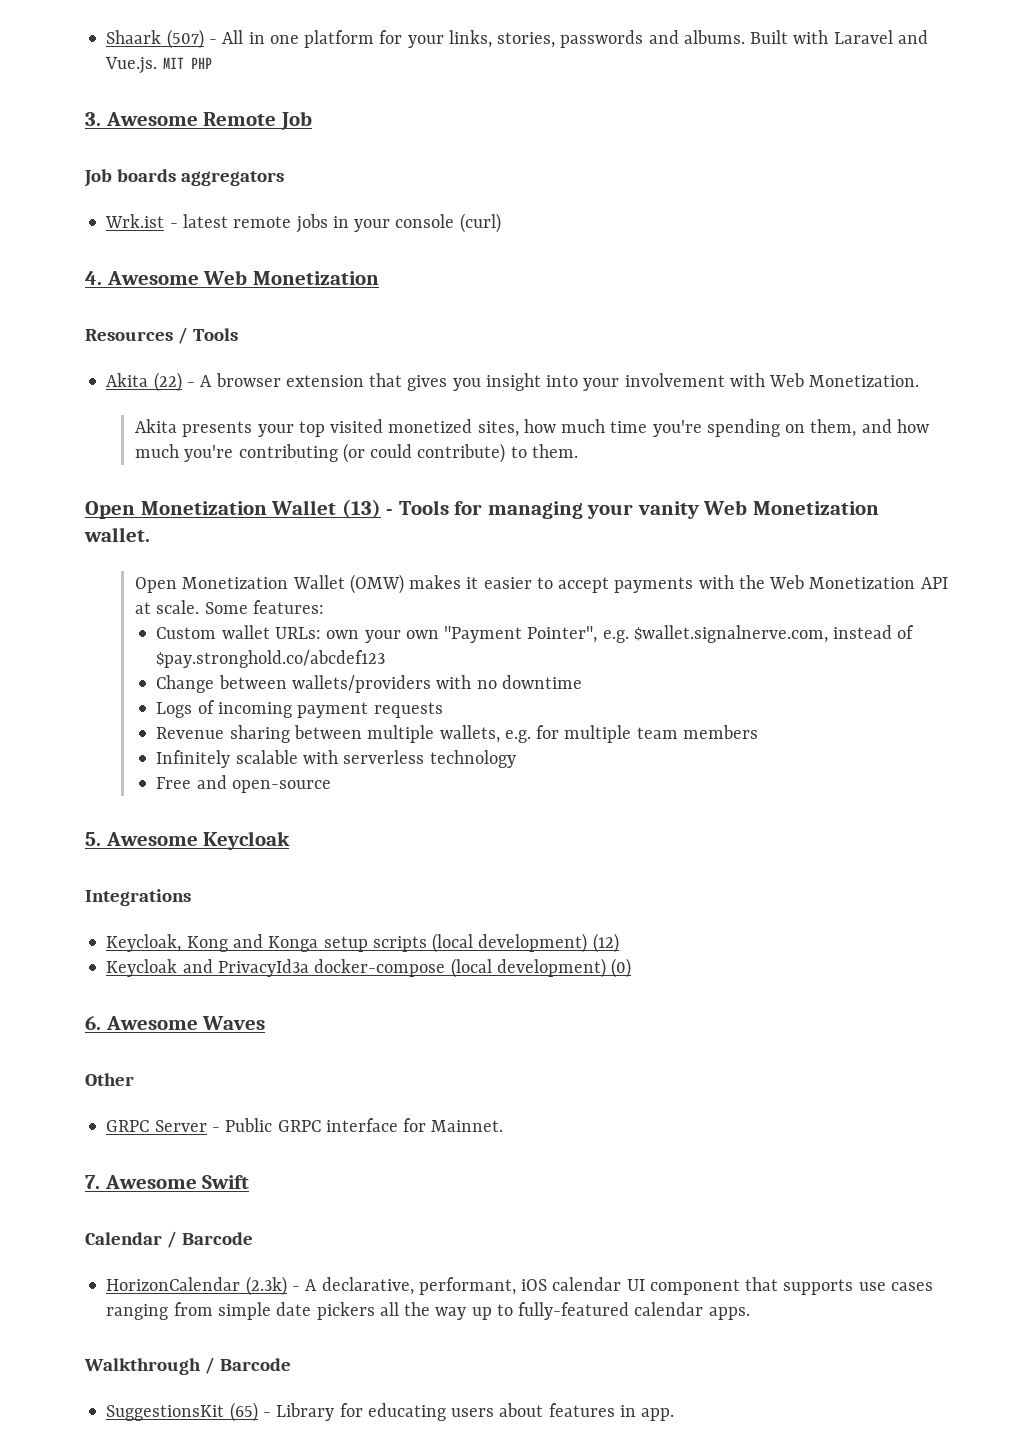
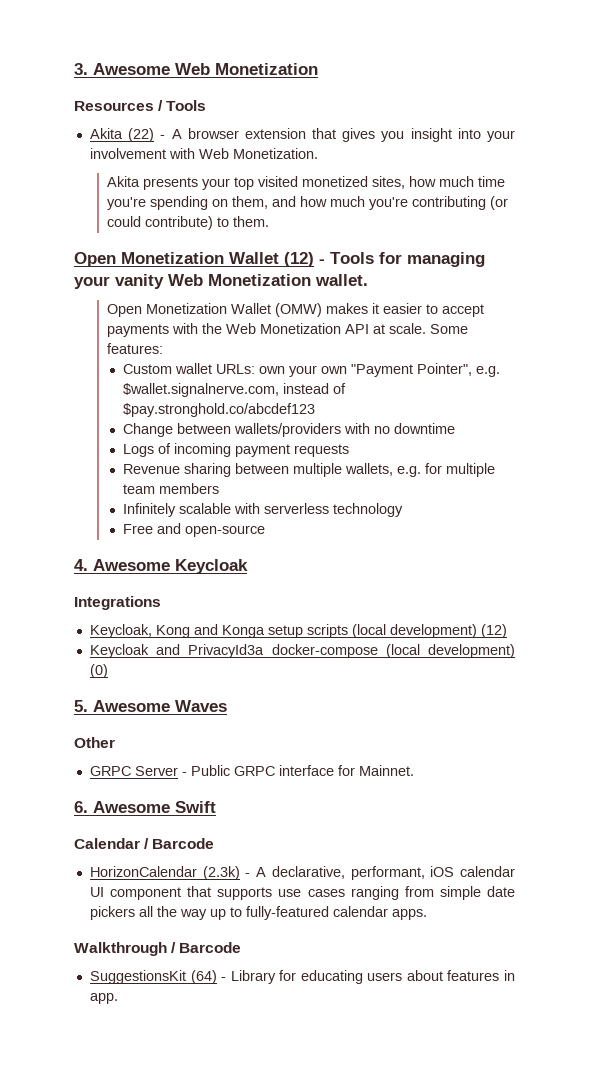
- Shaark (507) - All in one platform for your links, stories, passwords and albums. Built with Laravel and Vue.js. MIT PHP
- 3. Awesome Remote Job
- Job boards aggregators
- Wrk.ist - latest remote jobs in your console (curl)
- 4. Awesome Web Monetization
+ 3. Awesome Web Monetization
- Open Monetization Wallet (13) - Tools for managing your vanity Web Monetization wallet.
+ Open Monetization Wallet (12) - Tools for managing your vanity Web Monetization wallet.
- 5. Awesome Keycloak
+ 4. Awesome Keycloak
- 6. Awesome Waves
+ 5. Awesome Waves
- 7. Awesome Swift
+ 6. Awesome Swift
- SuggestionsKit (65) - Library for educating users about features in app.
+ SuggestionsKit (64) - Library for educating users about features in app.

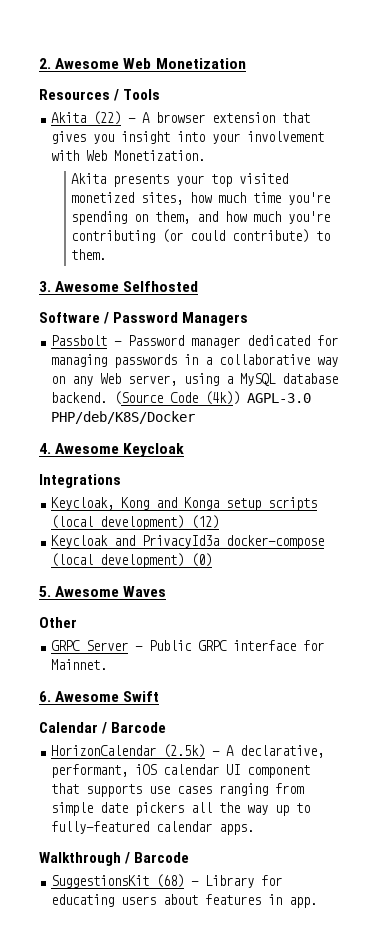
- 3. Awesome Web Monetization
+ 2. Awesome Web Monetization
- Open Monetization Wallet (12) - Tools for managing your vanity Web Monetization wallet.
- Open Monetization Wallet (OMW) makes it easier to accept payments with the Web Monetization API at scale. Some features:
- Custom wallet URLs: own your own "Payment Pointer", e.g. $wallet.signalnerve.com, instead of $pay.stronghold.co/abcdef123
- Change between wallets/providers with no downtime
- Logs of incoming payment requests
- Revenue sharing between multiple wallets, e.g. for multiple team members
- Infinitely scalable with serverless technology
- Free and open-source
+ 3. Awesome Selfhosted
+ Software / Password Managers
+ Passbolt - Password manager dedicated for managing passwords in a collaborative way on any Web server, using a MySQL database backend. (Source Code (4k)) AGPL-3.0 PHP/deb/K8S/Docker
- HorizonCalendar (2.3k) - A declarative, performant, iOS calendar UI component that supports use cases ranging from simple date pickers all the way up to fully-featured calendar apps.
+ HorizonCalendar (2.5k) - A declarative, performant, iOS calendar UI component that supports use cases ranging from simple date pickers all the way up to fully-featured calendar apps.
- SuggestionsKit (64) - Library for educating users about features in app.
+ SuggestionsKit (68) - Library for educating users about features in app.

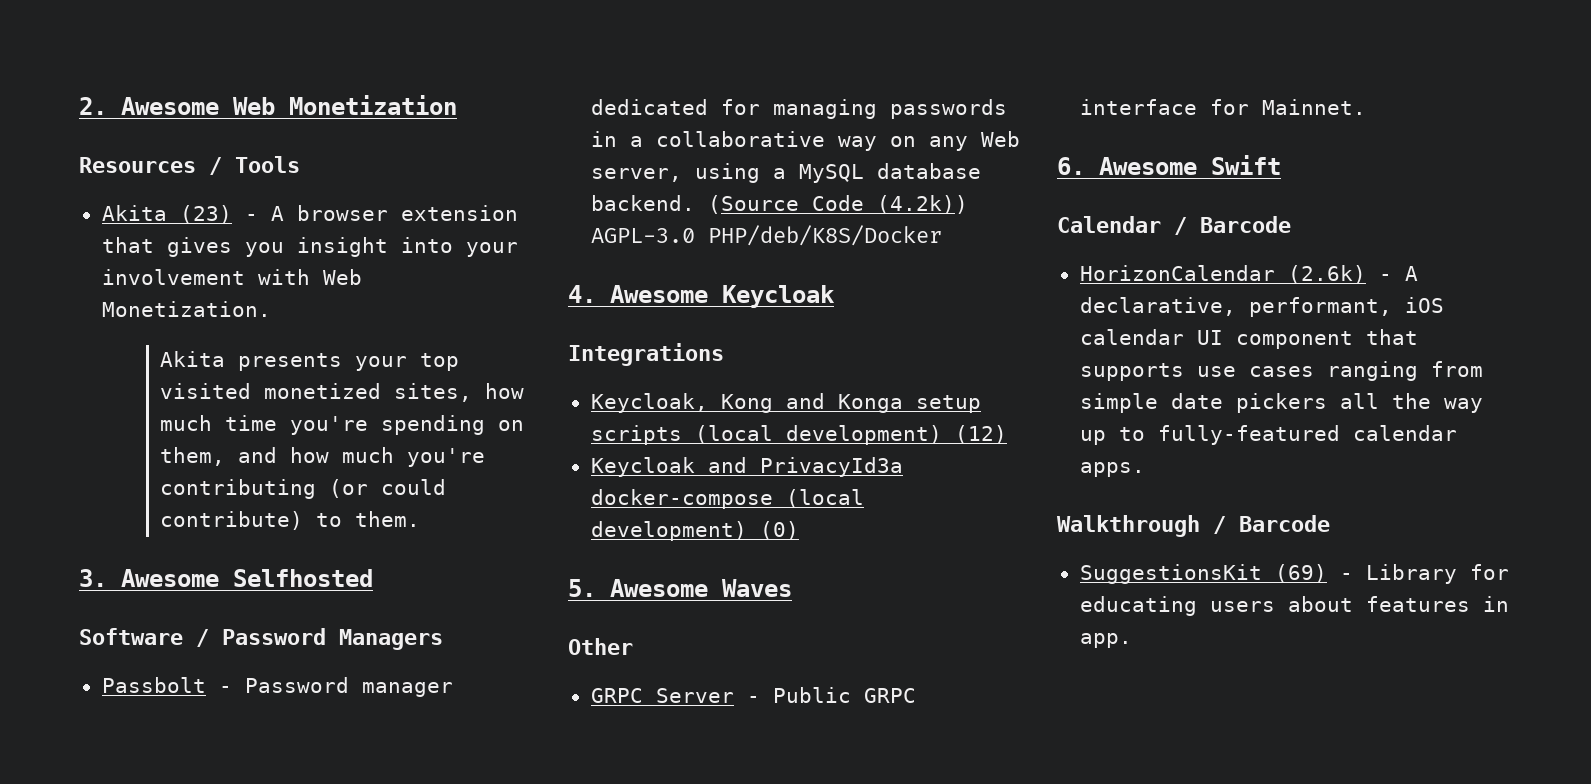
- Akita (22) - A browser extension that gives you insight into your involvement with Web Monetization.
+ Akita (23) - A browser extension that gives you insight into your involvement with Web Monetization.
- (Source Code (4k)) AGPL-3.0 PHP/deb/K8S/Docker
+ (Source Code (4.2k)) AGPL-3.0 PHP/deb/K8S/Docker
- HorizonCalendar (2.5k) - A declarative, performant, iOS calendar UI component that supports use cases ranging from simple date pickers all the way up to fully-featured calendar apps.
+ HorizonCalendar (2.6k) - A declarative, performant, iOS calendar UI component that supports use cases ranging from simple date pickers all the way up to fully-featured calendar apps.
- SuggestionsKit (68) - Library for educating users about features in app.
+ SuggestionsKit (69) - Library for educating users about features in app.

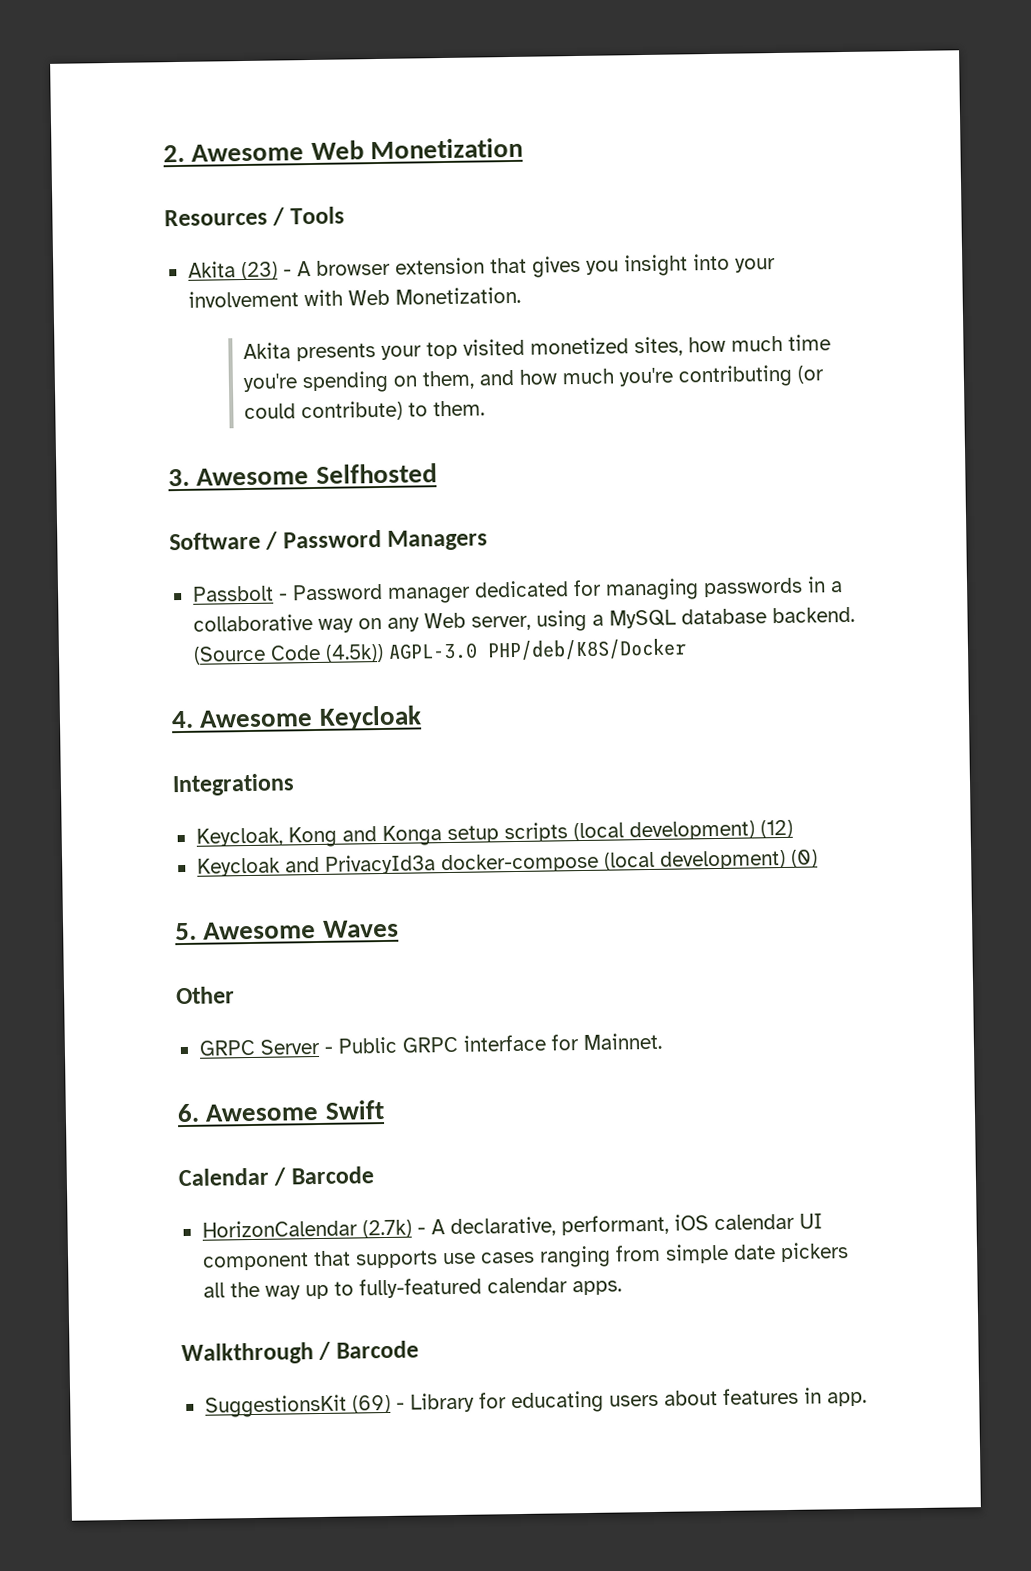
- (Source Code (4.2k)) AGPL-3.0 PHP/deb/K8S/Docker
+ (Source Code (4.5k)) AGPL-3.0 PHP/deb/K8S/Docker
- HorizonCalendar (2.6k) - A declarative, performant, iOS calendar UI component that supports use cases ranging from simple date pickers all the way up to fully-featured calendar apps.
+ HorizonCalendar (2.7k) - A declarative, performant, iOS calendar UI component that supports use cases ranging from simple date pickers all the way up to fully-featured calendar apps.

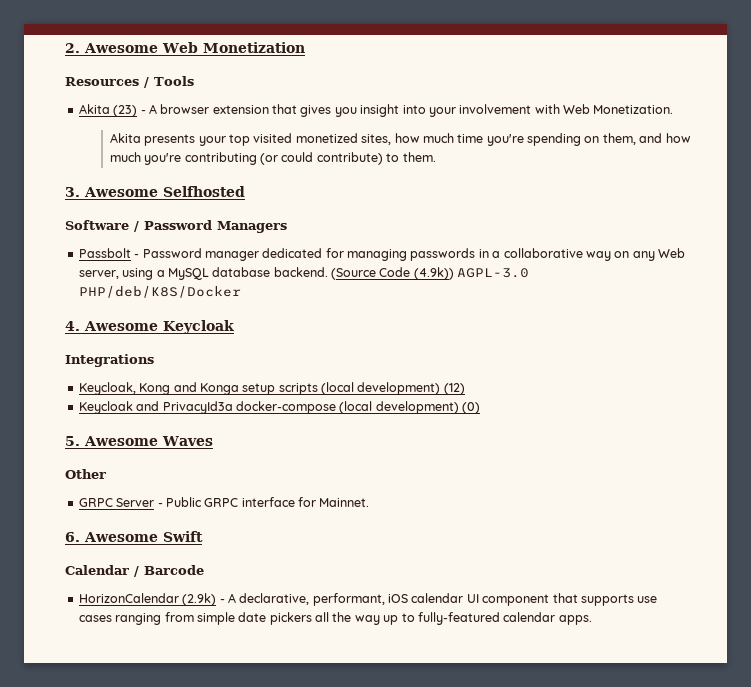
- (Source Code (4.5k)) AGPL-3.0 PHP/deb/K8S/Docker
+ (Source Code (4.9k)) AGPL-3.0 PHP/deb/K8S/Docker
- HorizonCalendar (2.7k) - A declarative, performant, iOS calendar UI component that supports use cases ranging from simple date pickers all the way up to fully-featured calendar apps.
+ HorizonCalendar (2.9k) - A declarative, performant, iOS calendar UI component that supports use cases ranging from simple date pickers all the way up to fully-featured calendar apps.
- Walkthrough / Barcode
- SuggestionsKit (69) - Library for educating users about features in app.

